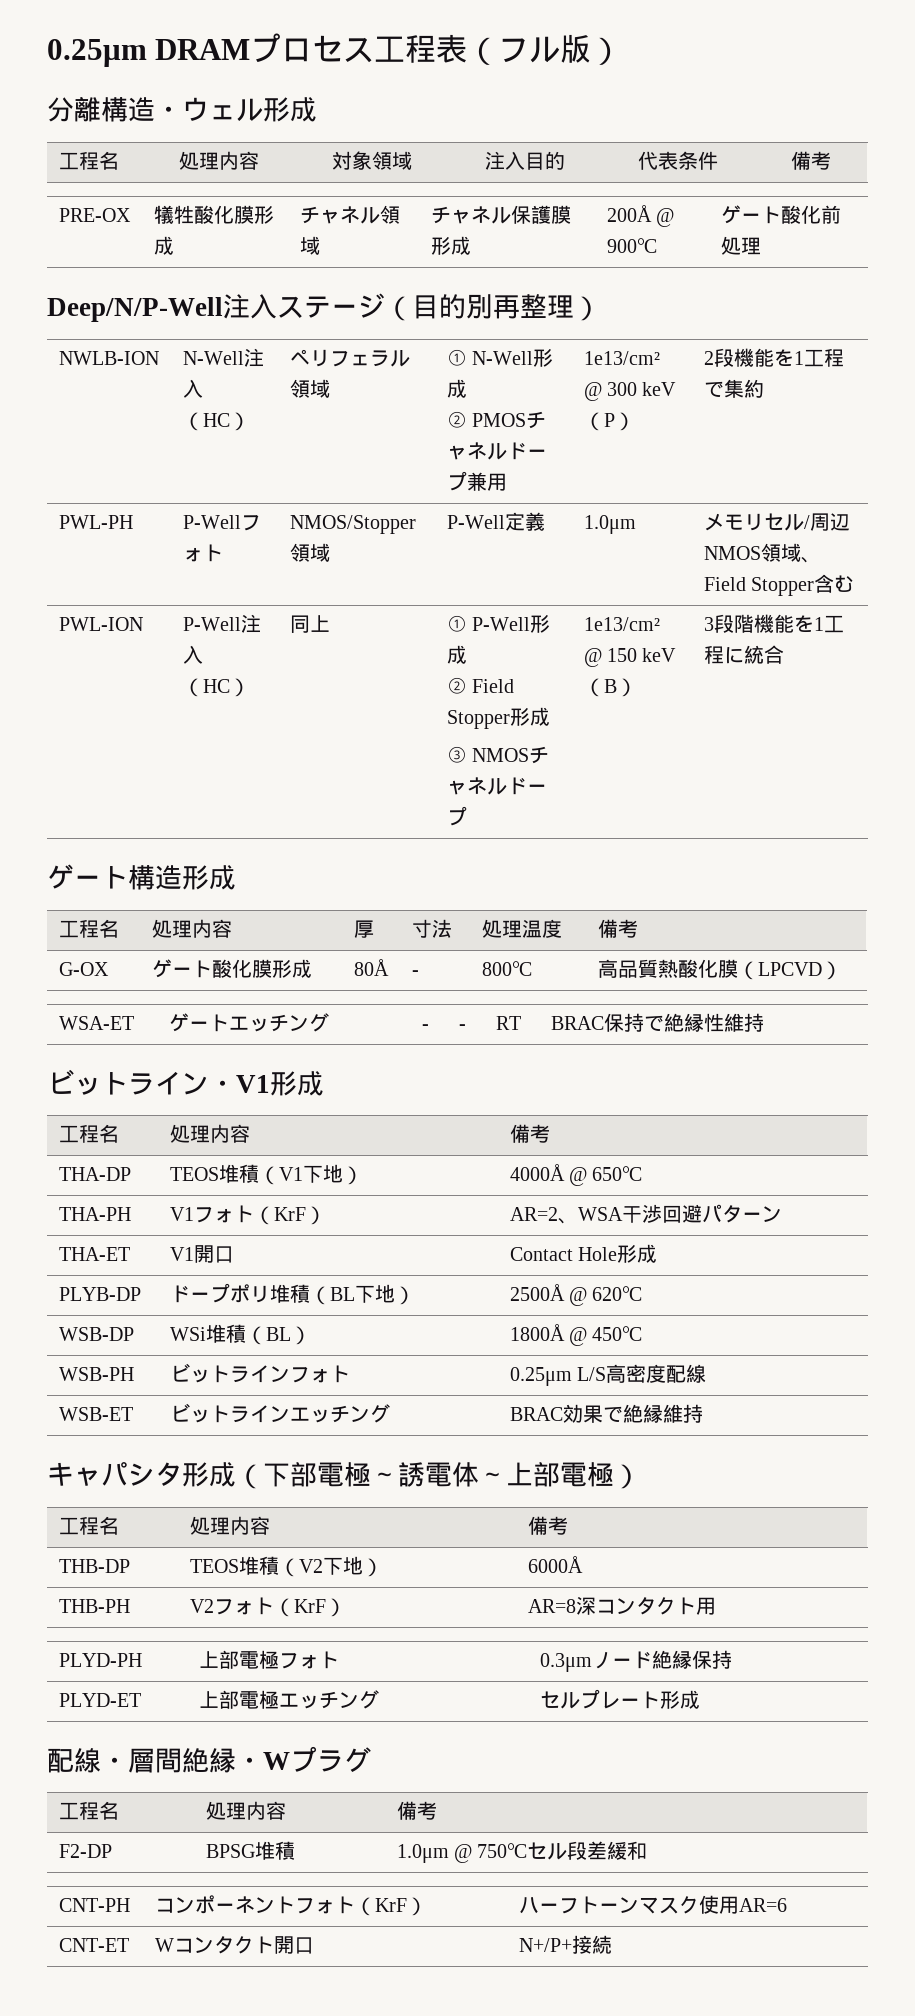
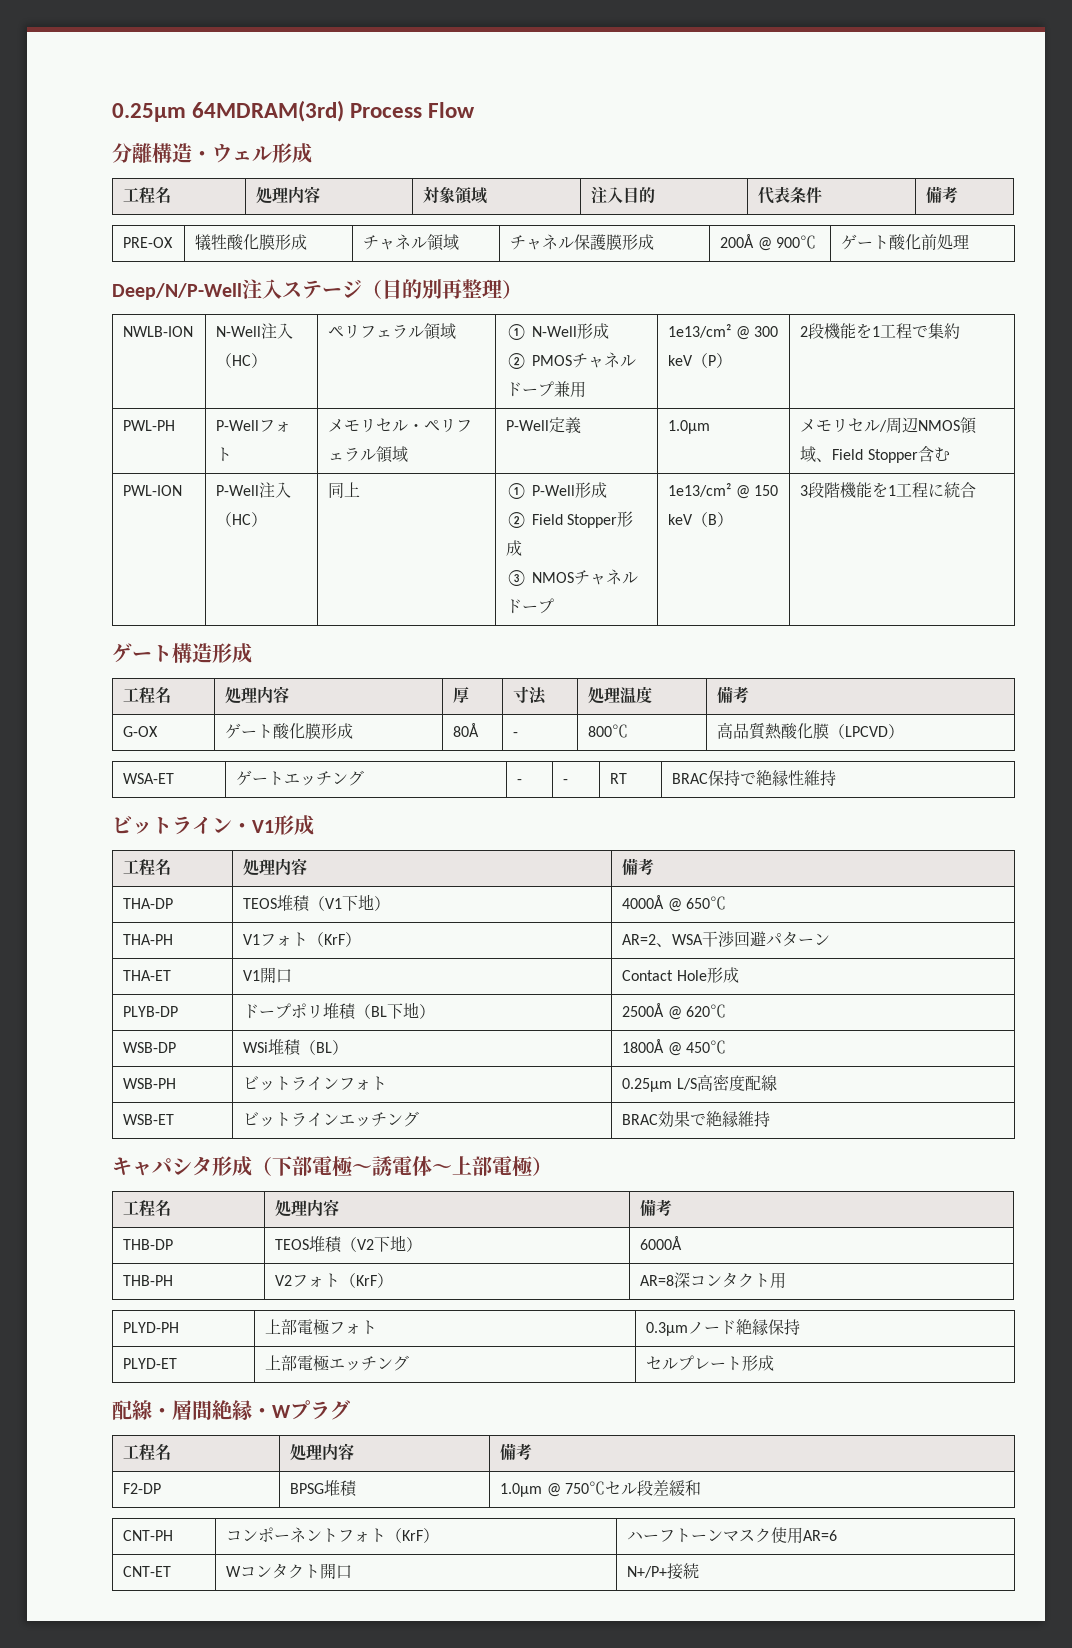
- 0.25μm DRAMプロセス工程表（フル版）
+ 0.25μm 64MDRAM(3rd) Process Flow
- PWL-PH | P-Wellフォト | NMOS/Stopper領域 | P-Well定義 | 1.0μm | メモリセル/周辺NMOS領域、Field Stopper含む
+ PWL-PH | P-Wellフォト | メモリセル・ペリフェラル領域 | P-Well定義 | 1.0μm | メモリセル/周辺NMOS領域、Field Stopper含む

